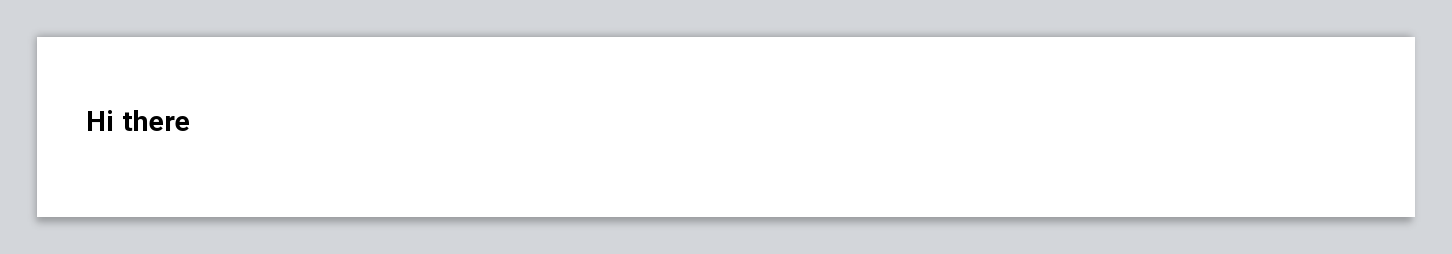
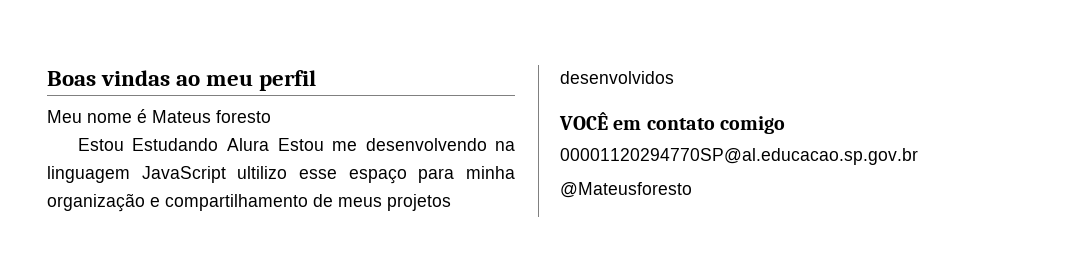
- Hi there
+ Boas vindas ao meu perfil
+ Meu nome é Mateus foresto
+ Estou Estudando Alura Estou me desenvolvendo na linguagem JavaScript ultilizo esse espaço para minha organização e compartilhamento de meus projetos desenvolvidos
+ VOCÊ em contato comigo
+ 00001120294770SP@al.educacao.sp.gov.br
+ @Mateusforesto

